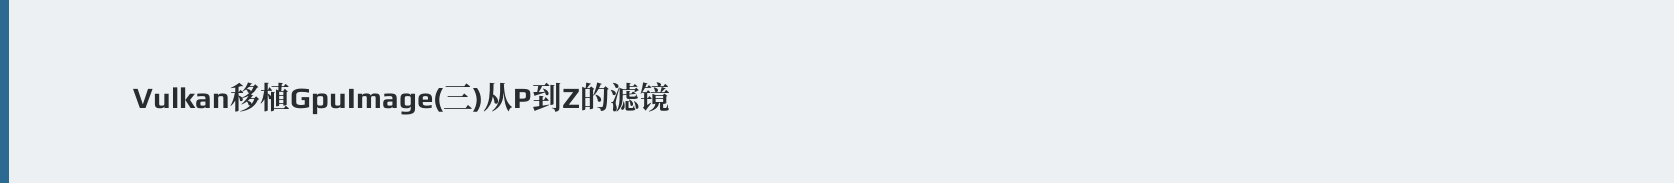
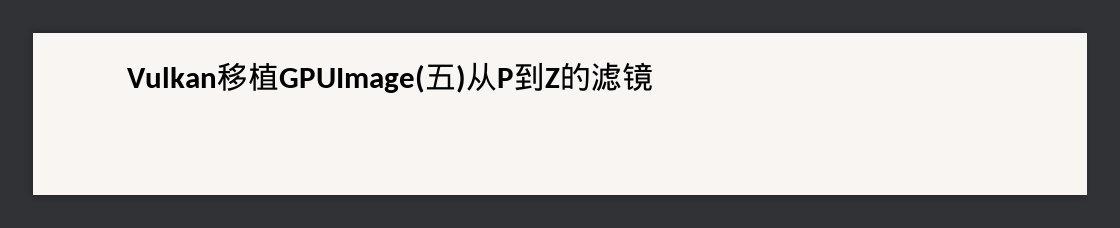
- Vulkan移植GpuImage(三)从P到Z的滤镜
+ Vulkan移植GPUImage(五)从P到Z的滤镜

